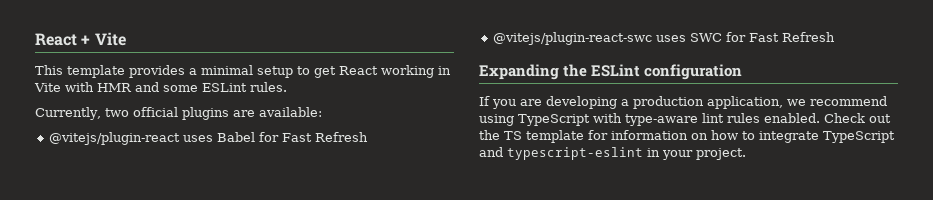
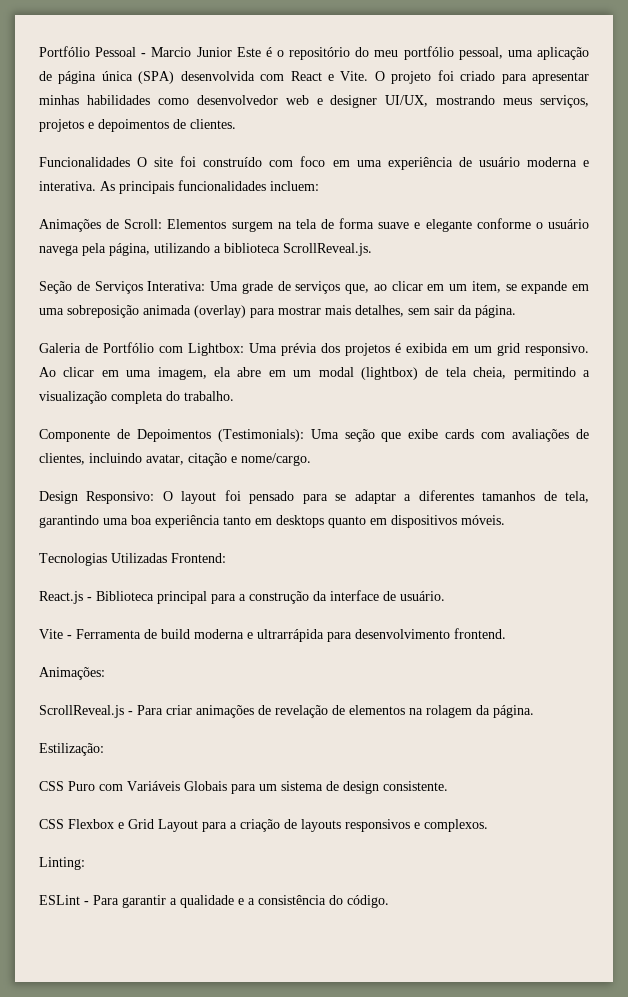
- React + Vite
- This template provides a minimal setup to get React working in Vite with HMR and some ESLint rules.
- Currently, two official plugins are available:
- @vitejs/plugin-react uses Babel for Fast Refresh
- @vitejs/plugin-react-swc uses SWC for Fast Refresh
- Expanding the ESLint configuration
- If you are developing a production application, we recommend using TypeScript with type-aware lint rules enabled. Check out the TS template for information on how to integrate TypeScript and typescript-eslint in your project.
+ Portfólio Pessoal - Marcio Junior Este é o repositório do meu portfólio pessoal, uma aplicação de página única (SPA) desenvolvida com React e Vite. O projeto foi criado para apresentar minhas habilidades como desenvolvedor web e designer UI/UX, mostrando meus serviços, projetos e depoimentos de clientes.
+ Funcionalidades O site foi construído com foco em uma experiência de usuário moderna e interativa. As principais funcionalidades incluem:
+ Animações de Scroll: Elementos surgem na tela de forma suave e elegante conforme o usuário navega pela página, utilizando a biblioteca ScrollReveal.js.
+ Seção de Serviços Interativa: Uma grade de serviços que, ao clicar em um item, se expande em uma sobreposição animada (overlay) para mostrar mais detalhes, sem sair da página.
+ Galeria de Portfólio com Lightbox: Uma prévia dos projetos é exibida em um grid responsivo. Ao clicar em uma imagem, ela abre em um modal (lightbox) de tela cheia, permitindo a visualização completa do trabalho.
+ Componente de Depoimentos (Testimonials): Uma seção que exibe cards com avaliações de clientes, incluindo avatar, citação e nome/cargo.
+ Design Responsivo: O layout foi pensado para se adaptar a diferentes tamanhos de tela, garantindo uma boa experiência tanto em desktops quanto em dispositivos móveis.
+ Tecnologias Utilizadas Frontend:
+ React.js - Biblioteca principal para a construção da interface de usuário.
+ Vite - Ferramenta de build moderna e ultrarrápida para desenvolvimento frontend.
+ Animações:
+ ScrollReveal.js - Para criar animações de revelação de elementos na rolagem da página.
+ Estilização:
+ CSS Puro com Variáveis Globais para um sistema de design consistente.
+ CSS Flexbox e Grid Layout para a criação de layouts responsivos e complexos.
+ Linting:
+ ESLint - Para garantir a qualidade e a consistência do código.

